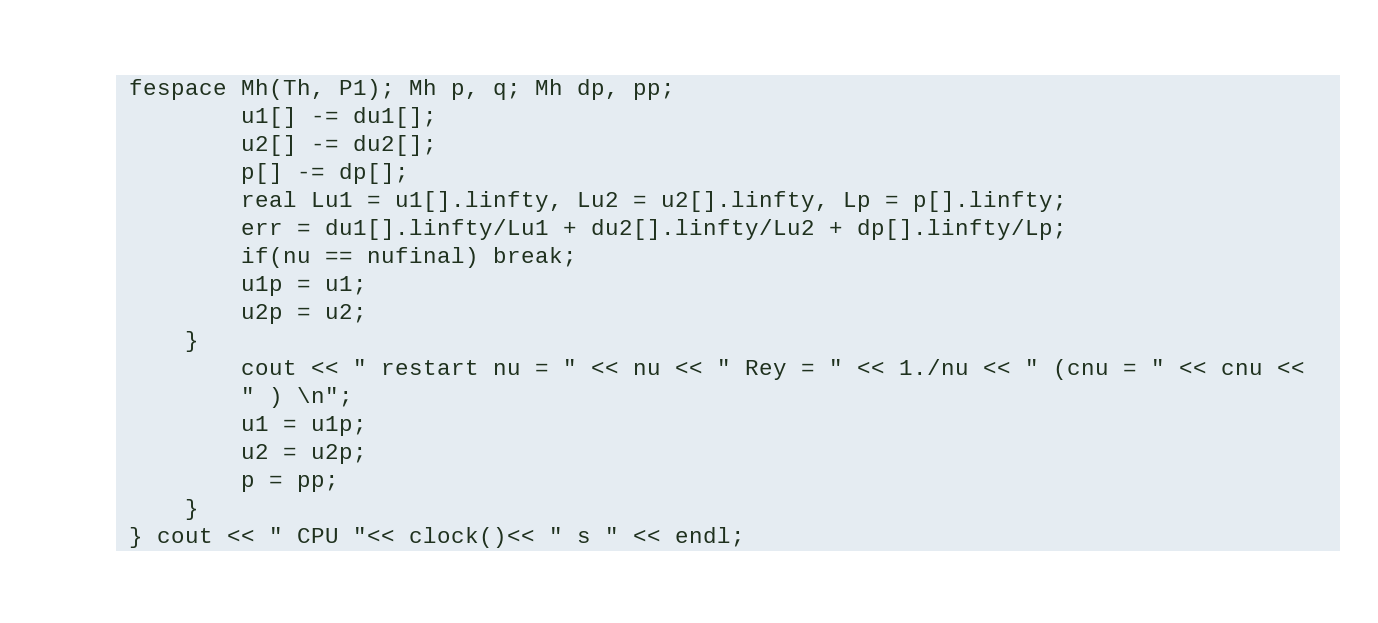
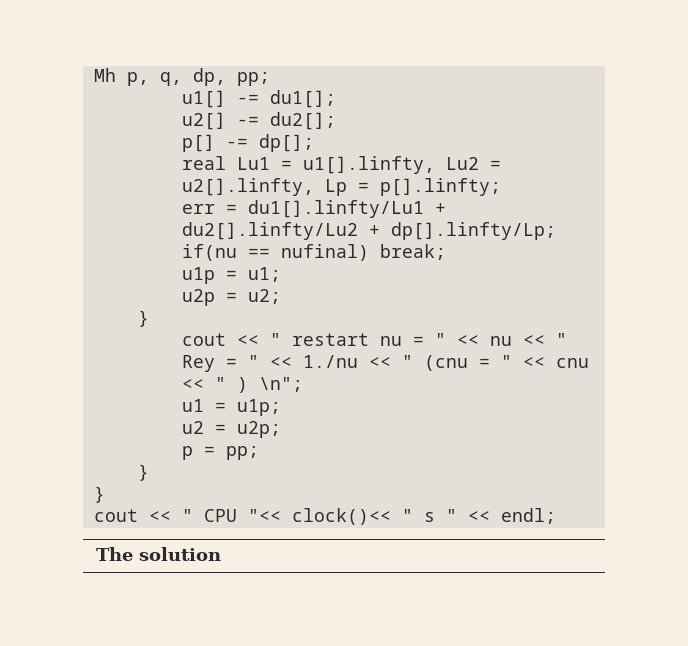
- fespace Mh(Th, P1); Mh p, q; Mh dp, pp;
+ Mh p, q, dp, pp;
  p = pp;
  }
- } cout << " CPU "<< clock()<< " s " << endl;
+ }
+ cout << " CPU "<< clock()<< " s " << endl;
+ The solution

